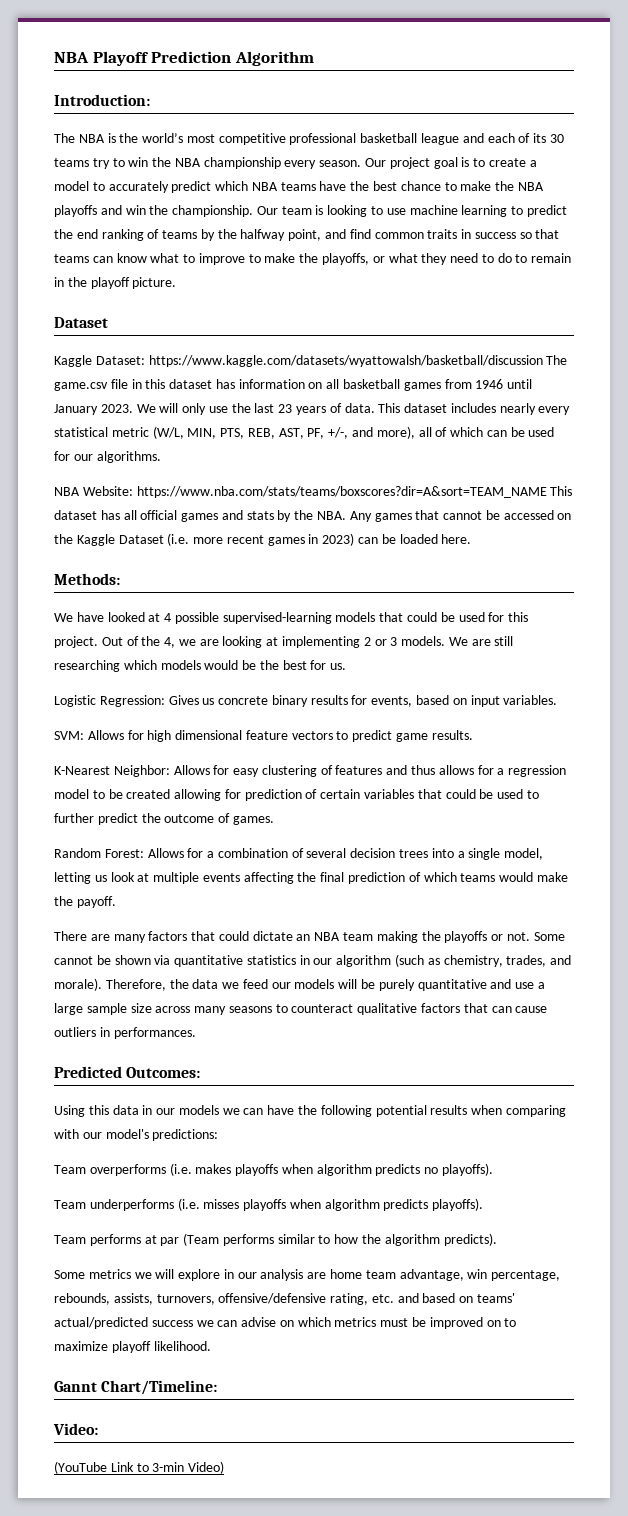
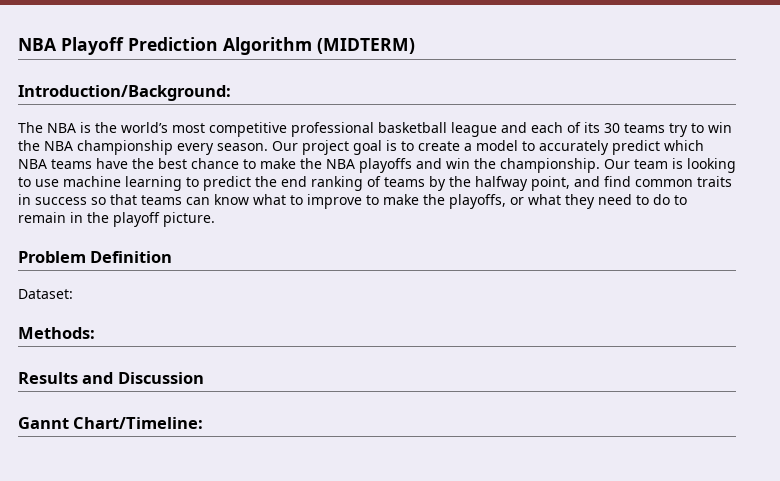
- NBA Playoff Prediction Algorithm
- Introduction:
+ NBA Playoff Prediction Algorithm (MIDTERM)
+ Introduction/Background:
  Our team is looking to use machine learning to predict the end ranking of teams by the halfway point, and find common traits in success so that teams can know what to improve to make the playoffs, or what they need to do to remain in the playoff picture.
- Dataset
- Kaggle Dataset: https://www.kaggle.com/datasets/wyattowalsh/basketball/discussion The game.csv file in this dataset has information on all basketball games from 1946 until January 2023. We will only use the last 23 years of data. This dataset includes nearly every statistical metric (W/L, MIN, PTS, REB, AST, PF, +/-, and more), all of which can be used for our algorithms.
- NBA Website: https://www.nba.com/stats/teams/boxscores?dir=A&sort=TEAM_NAME This dataset has all official games and stats by the NBA. Any games that cannot be accessed on the Kaggle Dataset (i.e. more recent games in 2023) can be loaded here.
+ Problem Definition
+ Dataset:
  Methods:
- We have looked at 4 possible supervised-learning models that could be used for this project. Out of the 4, we are looking at implementing 2 or 3 models. We are still researching which models would be the best for us.
- Logistic Regression: Gives us concrete binary results for events, based on input variables.
- SVM: Allows for high dimensional feature vectors to predict game results.
- K-Nearest Neighbor: Allows for easy clustering of features and thus allows for a regression model to be created allowing for prediction of certain variables that could be used to further predict the outcome of games.
- Random Forest: Allows for a combination of several decision trees into a single model, letting us look at multiple events affecting the final prediction of which teams would make the payoff.
- There are many factors that could dictate an NBA team making the playoffs or not. Some cannot be shown via quantitative statistics in our algorithm (such as chemistry, trades, and morale). Therefore, the data we feed our models will be purely quantitative and use a large sample size across many seasons to counteract qualitative factors that can cause outliers in performances.
- Predicted Outcomes:
- Using this data in our models we can have the following potential results when comparing with our model's predictions:
- Team overperforms (i.e. makes playoffs when algorithm predicts no playoffs).
- Team underperforms (i.e. misses playoffs when algorithm predicts playoffs).
- Team performs at par (Team performs similar to how the algorithm predicts).
- Some metrics we will explore in our analysis are home team advantage, win percentage, rebounds, assists, turnovers, offensive/defensive rating, etc. and based on teams' actual/predicted success we can advise on which metrics must be improved on to maximize playoff likelihood.
+ Results and Discussion
  Gannt Chart/Timeline:
- Video:
- (YouTube Link to 3-min Video)

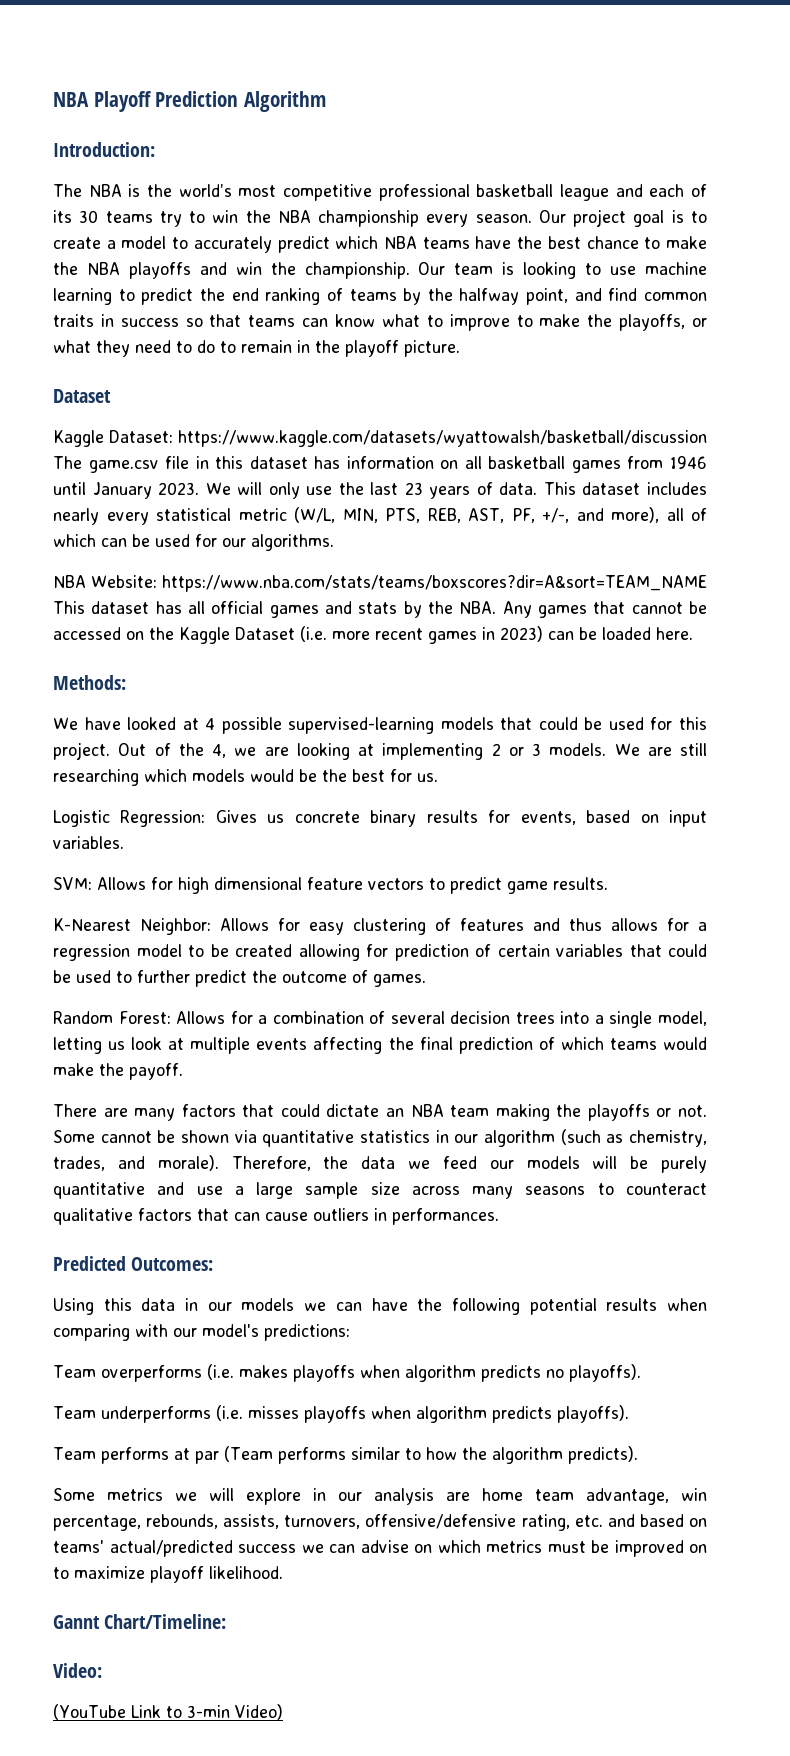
- NBA Playoff Prediction Algorithm (MIDTERM)
- Introduction/Background:
+ NBA Playoff Prediction Algorithm
+ Introduction:
  Our team is looking to use machine learning to predict the end ranking of teams by the halfway point, and find common traits in success so that teams can know what to improve to make the playoffs, or what they need to do to remain in the playoff picture.
- Problem Definition
- Dataset:
+ Dataset
+ Kaggle Dataset: https://www.kaggle.com/datasets/wyattowalsh/basketball/discussion The game.csv file in this dataset has information on all basketball games from 1946 until January 2023. We will only use the last 23 years of data. This dataset includes nearly every statistical metric (W/L, MIN, PTS, REB, AST, PF, +/-, and more), all of which can be used for our algorithms.
+ NBA Website: https://www.nba.com/stats/teams/boxscores?dir=A&sort=TEAM_NAME This dataset has all official games and stats by the NBA. Any games that cannot be accessed on the Kaggle Dataset (i.e. more recent games in 2023) can be loaded here.
  Methods:
- Results and Discussion
+ We have looked at 4 possible supervised-learning models that could be used for this project. Out of the 4, we are looking at implementing 2 or 3 models. We are still researching which models would be the best for us.
+ Logistic Regression: Gives us concrete binary results for events, based on input variables.
+ SVM: Allows for high dimensional feature vectors to predict game results.
+ K-Nearest Neighbor: Allows for easy clustering of features and thus allows for a regression model to be created allowing for prediction of certain variables that could be used to further predict the outcome of games.
+ Random Forest: Allows for a combination of several decision trees into a single model, letting us look at multiple events affecting the final prediction of which teams would make the payoff.
+ There are many factors that could dictate an NBA team making the playoffs or not. Some cannot be shown via quantitative statistics in our algorithm (such as chemistry, trades, and morale). Therefore, the data we feed our models will be purely quantitative and use a large sample size across many seasons to counteract qualitative factors that can cause outliers in performances.
+ Predicted Outcomes:
+ Using this data in our models we can have the following potential results when comparing with our model's predictions:
+ Team overperforms (i.e. makes playoffs when algorithm predicts no playoffs).
+ Team underperforms (i.e. misses playoffs when algorithm predicts playoffs).
+ Team performs at par (Team performs similar to how the algorithm predicts).
+ Some metrics we will explore in our analysis are home team advantage, win percentage, rebounds, assists, turnovers, offensive/defensive rating, etc. and based on teams' actual/predicted success we can advise on which metrics must be improved on to maximize playoff likelihood.
  Gannt Chart/Timeline:
+ Video:
+ (YouTube Link to 3-min Video)

